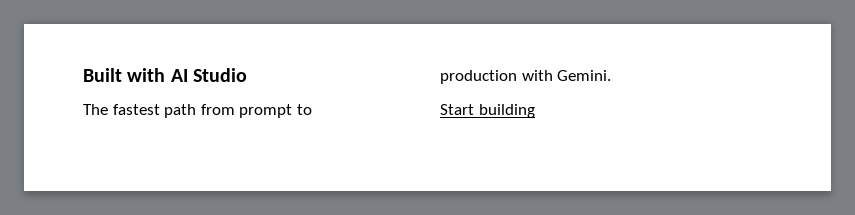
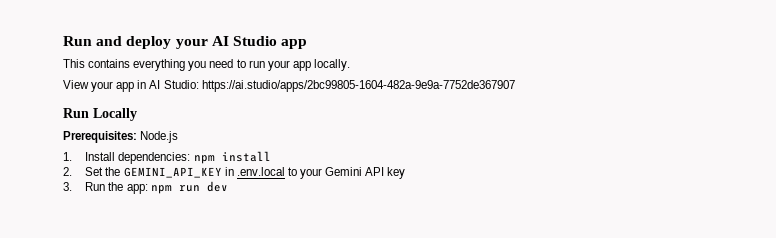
- Built with AI Studio
- The fastest path from prompt to production with Gemini.
- Start building
+ Run and deploy your AI Studio app
+ This contains everything you need to run your app locally.
+ View your app in AI Studio: https://ai.studio/apps/2bc99805-1604-482a-9e9a-7752de367907
+ Run Locally
+ Prerequisites: Node.js
+ 1. Install dependencies: npm install
+ 2. Set the GEMINI_API_KEY in .env.local to your Gemini API key
+ 3. Run the app: npm run dev

